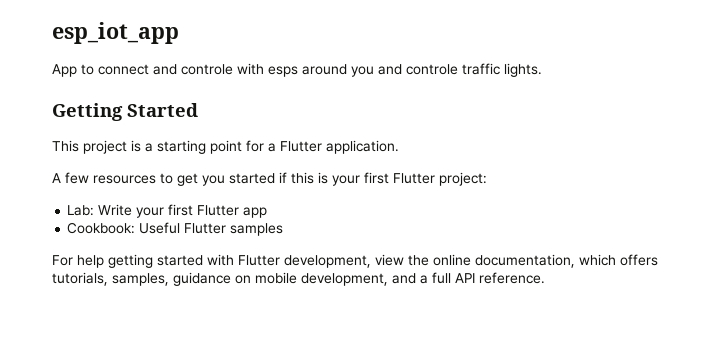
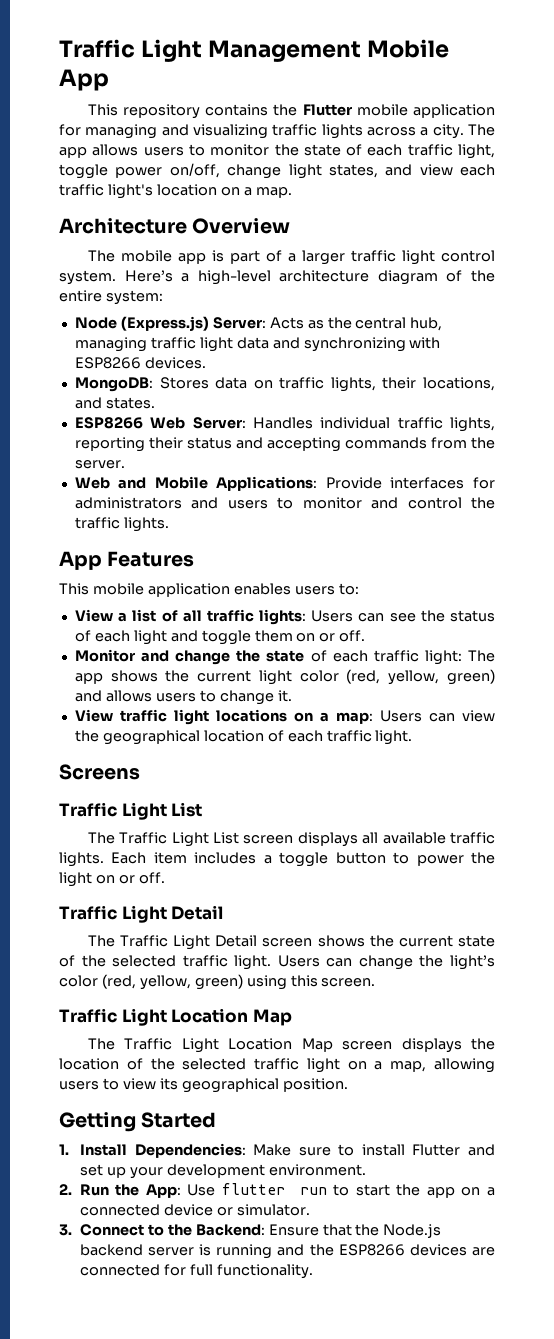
- esp_iot_app
- App to connect and controle with esps around you and controle traffic lights.
+ Traffic Light Management Mobile App
+ This repository contains the Flutter mobile application for managing and visualizing traffic lights across a city. The app allows users to monitor the state of each traffic light, toggle power on/off, change light states, and view each traffic light's location on a map.
+ Architecture Overview
+ The mobile app is part of a larger traffic light control system. Here’s a high-level architecture diagram of the entire system:
+ Node (Express.js) Server: Acts as the central hub, managing traffic light data and synchronizing with ESP8266 devices.
+ MongoDB: Stores data on traffic lights, their locations, and states.
+ ESP8266 Web Server: Handles individual traffic lights, reporting their status and accepting commands from the server.
+ Web and Mobile Applications: Provide interfaces for administrators and users to monitor and control the traffic lights.
+ App Features
+ This mobile application enables users to:
+ View a list of all traffic lights: Users can see the status of each light and toggle them on or off.
+ Monitor and change the state of each traffic light: The app shows the current light color (red, yellow, green) and allows users to change it.
+ View traffic light locations on a map: Users can view the geographical location of each traffic light.
+ Screens
+ Traffic Light List
+ The Traffic Light List screen displays all available traffic lights. Each item includes a toggle button to power the light on or off.
+ Traffic Light Detail
+ The Traffic Light Detail screen shows the current state of the selected traffic light. Users can change the light’s color (red, yellow, green) using this screen.
+ Traffic Light Location Map
+ The Traffic Light Location Map screen displays the location of the selected traffic light on a map, allowing users to view its geographical position.
  Getting Started
- This project is a starting point for a Flutter application.
- A few resources to get you started if this is your first Flutter project:
- Lab: Write your first Flutter app
- Cookbook: Useful Flutter samples
- For help getting started with Flutter development, view the online documentation, which offers tutorials, samples, guidance on mobile development, and a full API reference.
+ 1. Install Dependencies: Make sure to install Flutter and set up your development environment.
+ 2. Run the App: Use flutter run to start the app on a connected device or simulator.
+ 3. Connect to the Backend: Ensure that the Node.js backend server is running and the ESP8266 devices are connected for full functionality.

